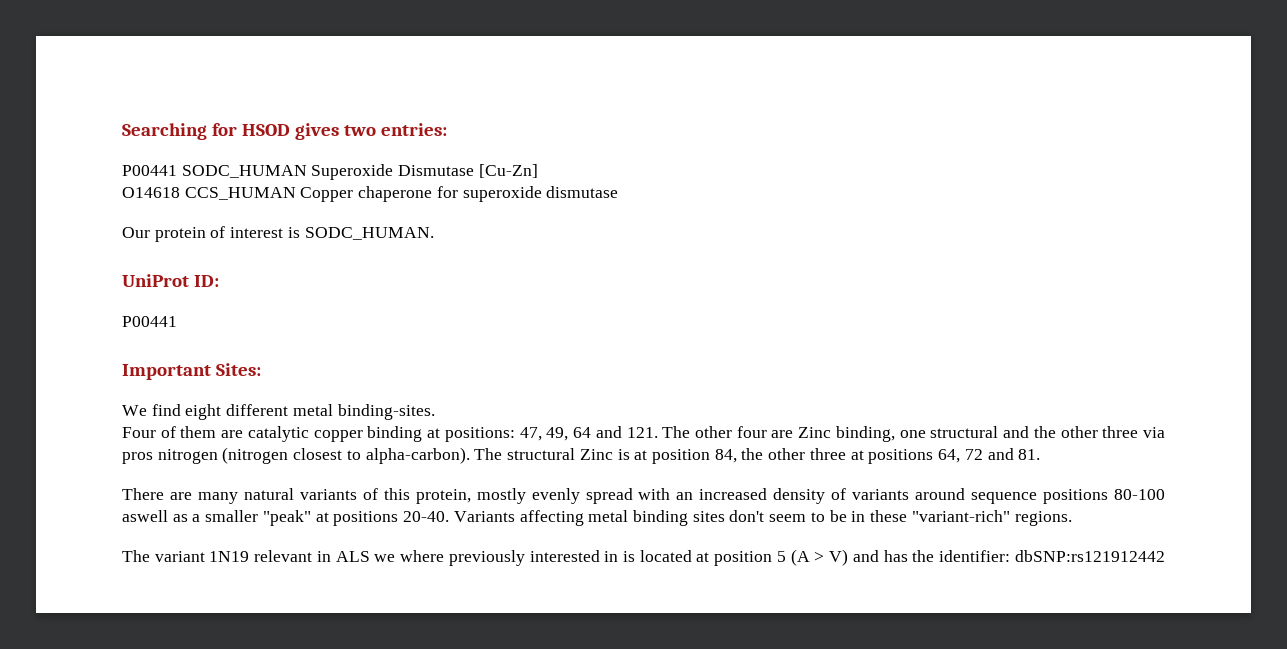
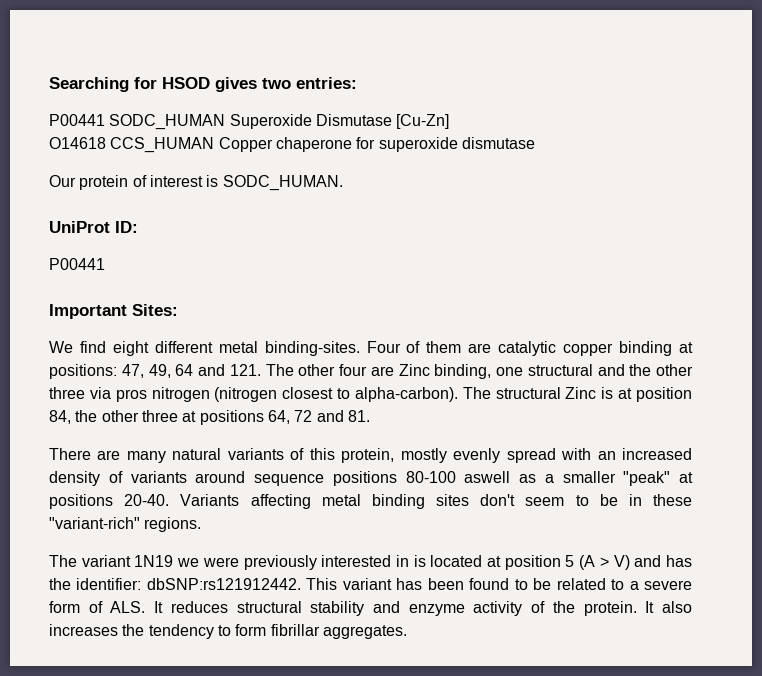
- We find eight different metal binding-sites.
- Four of them are catalytic copper binding at positions: 47, 49, 64 and 121. The other four are Zinc binding, one structural and the other three via pros nitrogen (nitrogen closest to alpha-carbon).
+ We find eight different metal binding-sites. Four of them are catalytic copper binding at positions: 47, 49, 64 and 121. The other four are Zinc binding, one structural and the other three via pros nitrogen (nitrogen closest to alpha-carbon).
- The variant 1N19 relevant in ALS we where previously interested in is located at position 5 (A > V) and has the identifier: dbSNP:rs121912442
+ The variant 1N19 we were previously interested in is located at position 5 (A > V) and has the identifier: dbSNP:rs121912442. This variant has been found to be related to a severe form of ALS. It reduces structural stability and enzyme activity of the protein. It also increases the tendency to form fibrillar aggregates.

